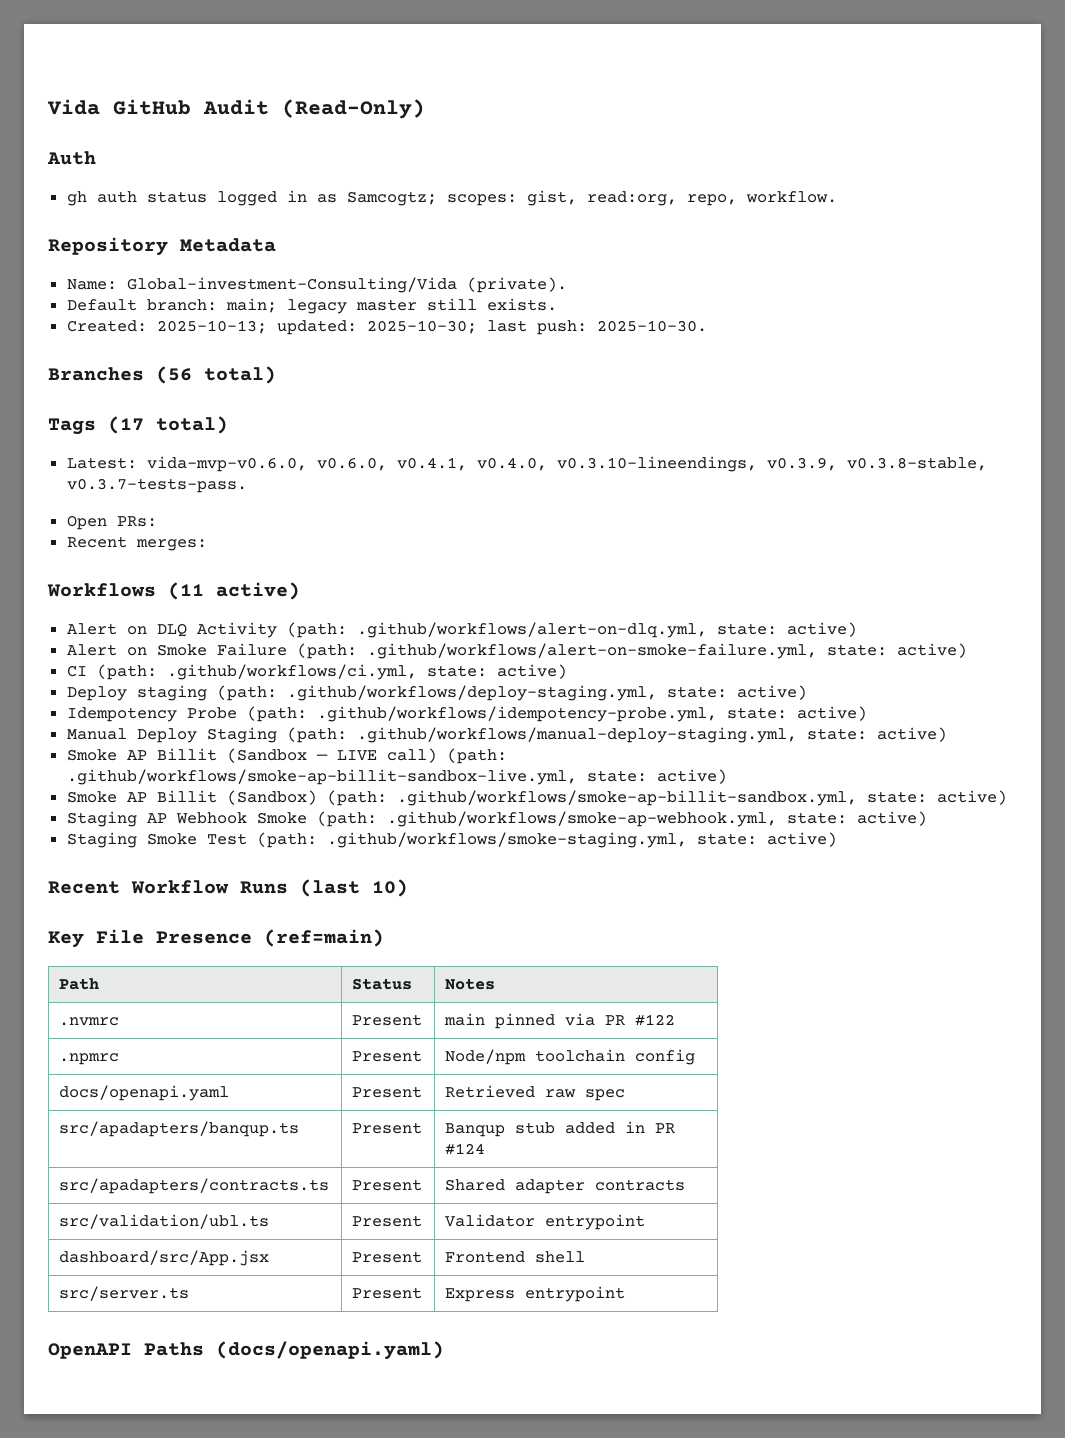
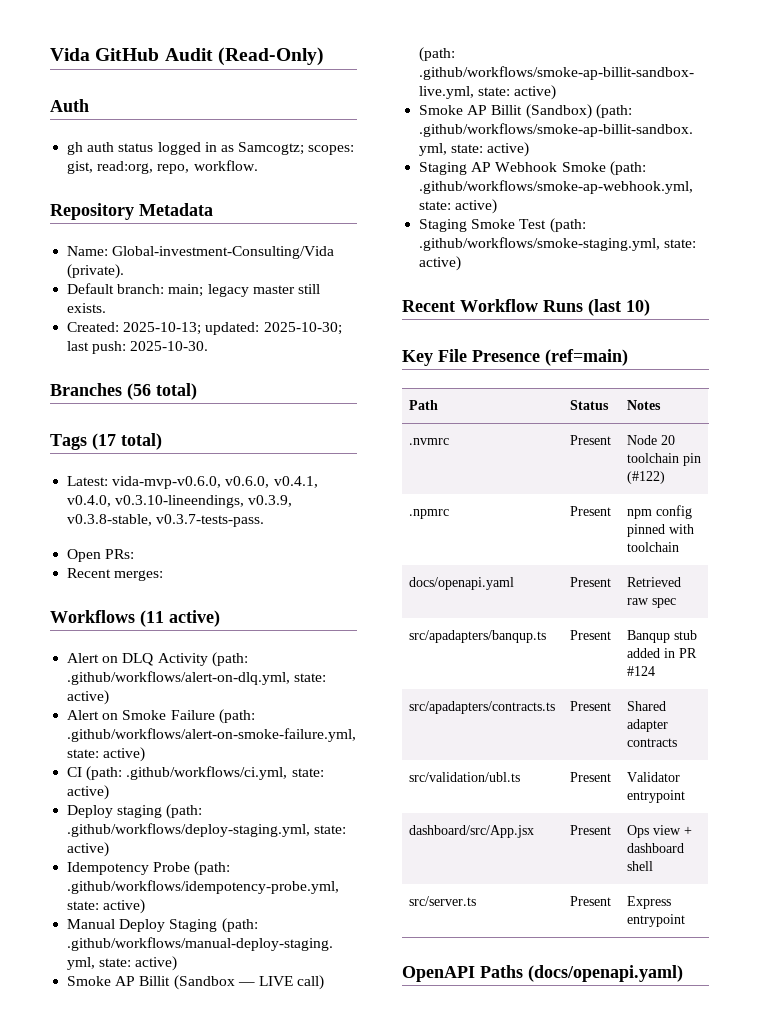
- .nvmrc | Present | main pinned via PR #122
- .npmrc | Present | Node/npm toolchain config
+ .nvmrc | Present | Node 20 toolchain pin (#122)
+ .npmrc | Present | npm config pinned with toolchain
- dashboard/src/App.jsx | Present | Frontend shell
+ dashboard/src/App.jsx | Present | Ops view + dashboard shell

